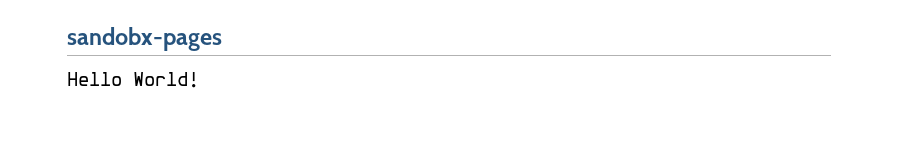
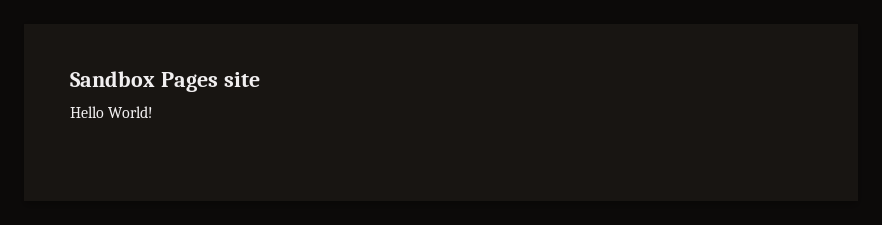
- sandobx-pages
+ Sandbox Pages site

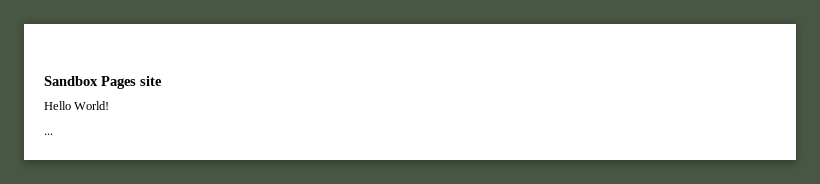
+ ...

